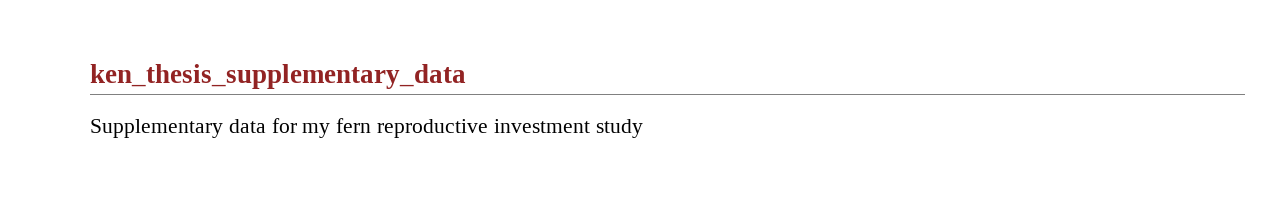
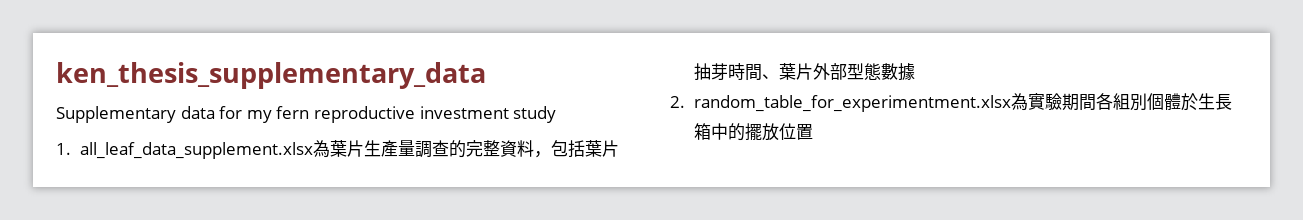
+ 1. all_leaf_data_supplement.xlsx為葉片生產量調查的完整資料，包括葉片抽芽時間、葉片外部型態數據
+ 2. random_table_for_experimentment.xlsx為實驗期間各組別個體於生長箱中的擺放位置

